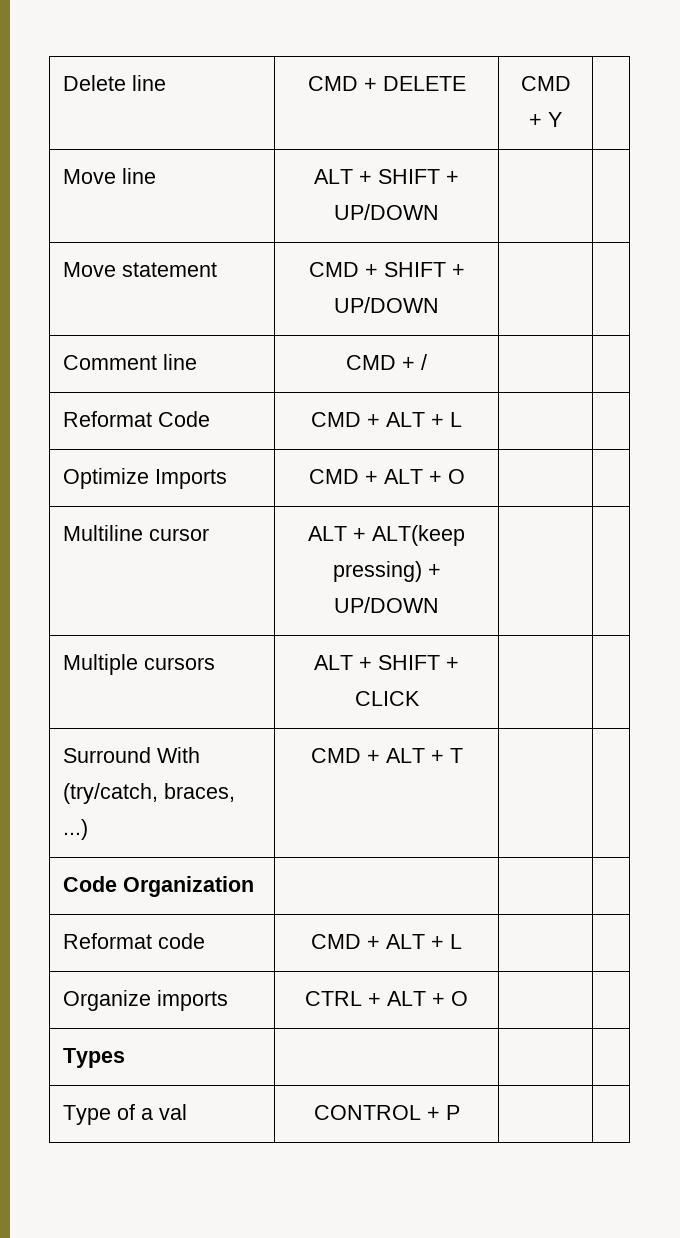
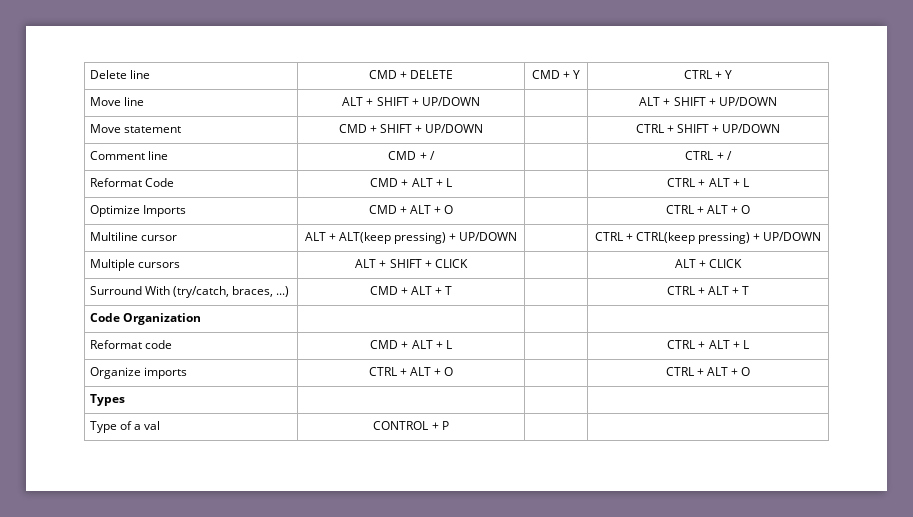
- Delete line | CMD + DELETE | CMD + Y |
+ Delete line | CMD + DELETE | CMD + Y | CTRL + Y
- Move line | ALT + SHIFT + UP/DOWN | |
+ Move line | ALT + SHIFT + UP/DOWN | | ALT + SHIFT + UP/DOWN
- Move statement | CMD + SHIFT + UP/DOWN | |
+ Move statement | CMD + SHIFT + UP/DOWN | | CTRL + SHIFT + UP/DOWN
- Comment line | CMD + / | |
+ Comment line | CMD + / | | CTRL + /
- Reformat Code | CMD + ALT + L | |
+ Reformat Code | CMD + ALT + L | | CTRL + ALT + L
- Optimize Imports | CMD + ALT + O | |
+ Optimize Imports | CMD + ALT + O | | CTRL + ALT + O
- Multiline cursor | ALT + ALT(keep pressing) + UP/DOWN | |
+ Multiline cursor | ALT + ALT(keep pressing) + UP/DOWN | | CTRL + CTRL(keep pressing) + UP/DOWN
- Multiple cursors | ALT + SHIFT + CLICK | |
+ Multiple cursors | ALT + SHIFT + CLICK | | ALT + CLICK
- Surround With (try/catch, braces, ...) | CMD + ALT + T | |
+ Surround With (try/catch, braces, ...) | CMD + ALT + T | | CTRL + ALT + T
- Reformat code | CMD + ALT + L | |
+ Reformat code | CMD + ALT + L | | CTRL + ALT + L
- Organize imports | CTRL + ALT + O | |
+ Organize imports | CTRL + ALT + O | | CTRL + ALT + O

